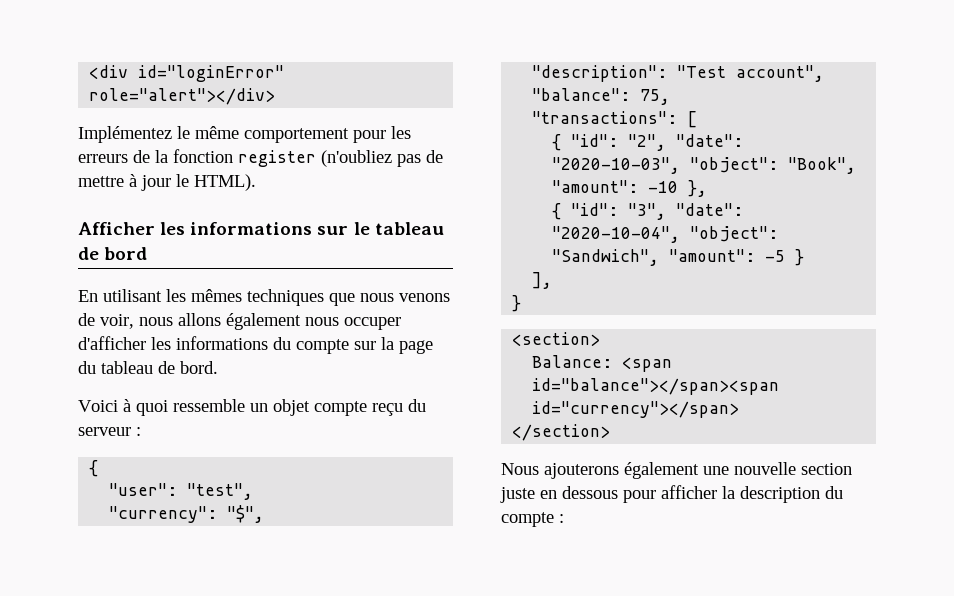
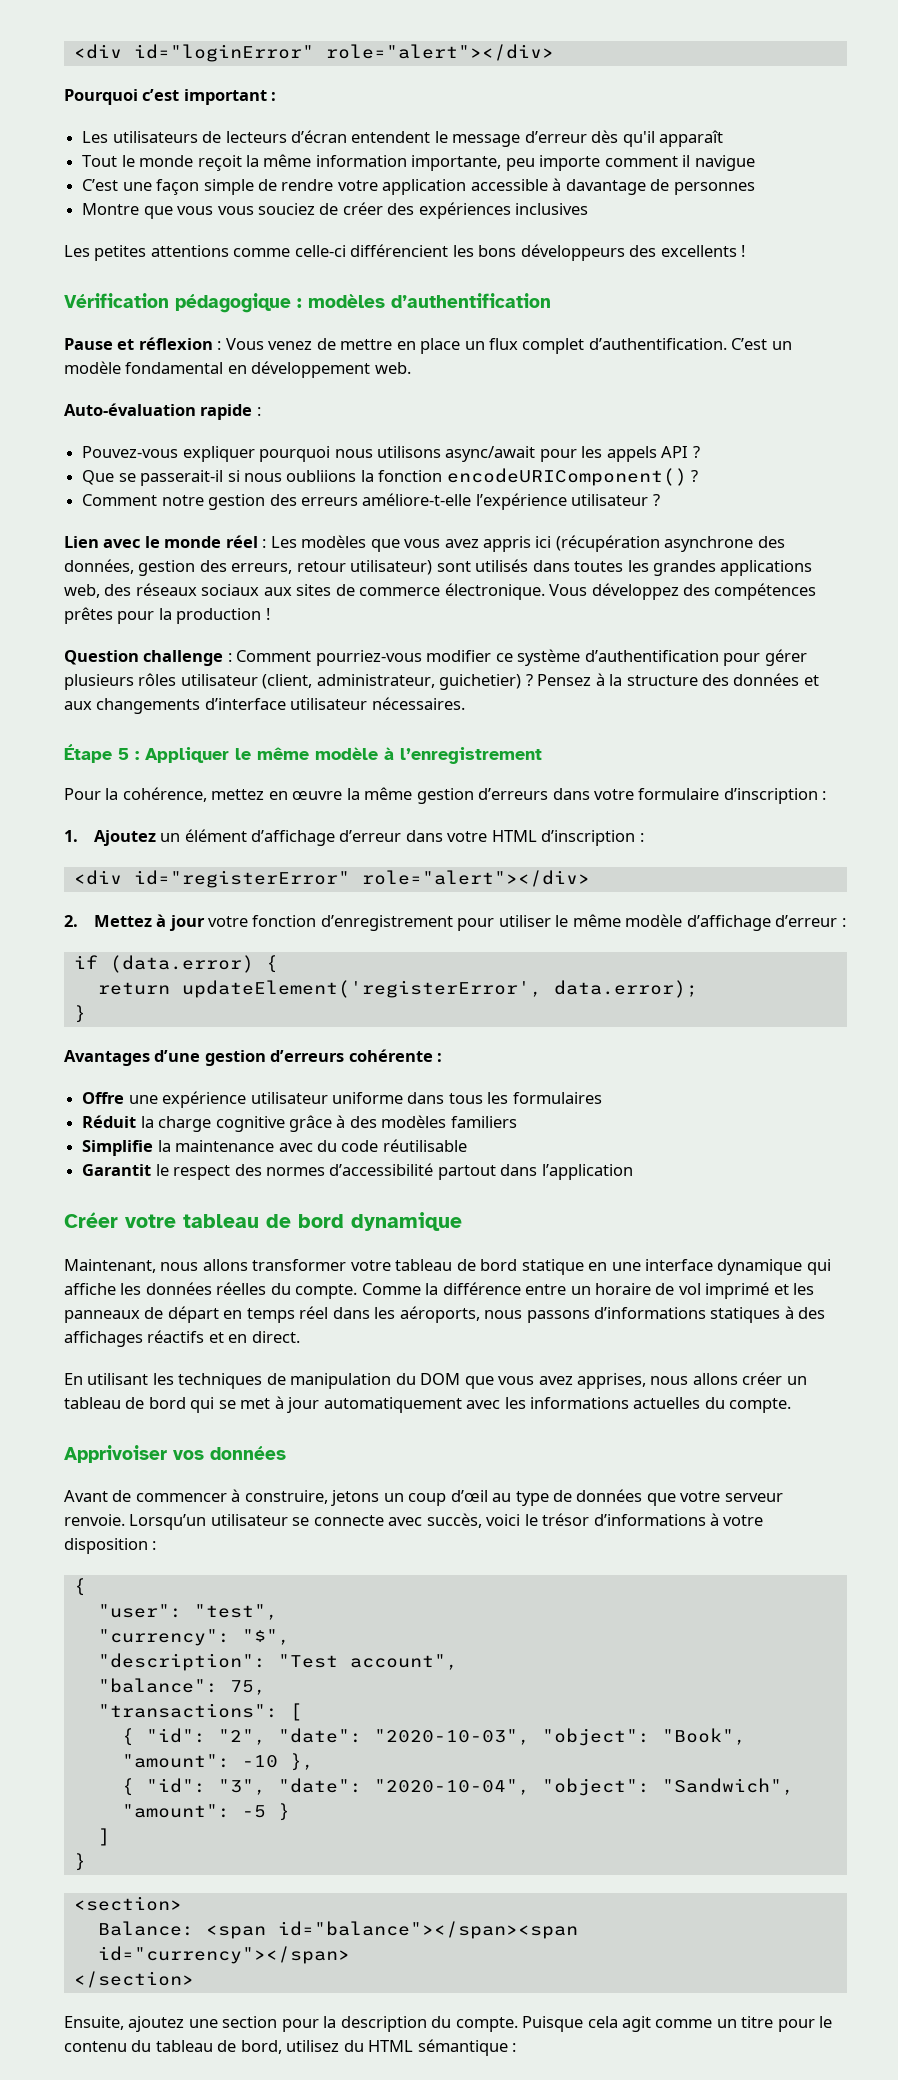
- Implémentez le même comportement pour les erreurs de la fonction register (n'oubliez pas de mettre à jour le HTML).
- Afficher les informations sur le tableau de bord
- En utilisant les mêmes techniques que nous venons de voir, nous allons également nous occuper d'afficher les informations du compte sur la page du tableau de bord.
- Voici à quoi ressemble un objet compte reçu du serveur :
+ Pourquoi c’est important :
+ Les utilisateurs de lecteurs d’écran entendent le message d’erreur dès qu'il apparaît
+ Tout le monde reçoit la même information importante, peu importe comment il navigue
+ C’est une façon simple de rendre votre application accessible à davantage de personnes
+ Montre que vous vous souciez de créer des expériences inclusives
+ Les petites attentions comme celle-ci différencient les bons développeurs des excellents !
+ Vérification pédagogique : modèles d’authentification
+ Pause et réflexion : Vous venez de mettre en place un flux complet d’authentification. C’est un modèle fondamental en développement web.
+ Auto-évaluation rapide :
+ Pouvez-vous expliquer pourquoi nous utilisons async/await pour les appels API ?
+ Que se passerait-il si nous oubliions la fonction encodeURIComponent() ?
+ Comment notre gestion des erreurs améliore-t-elle l’expérience utilisateur ?
+ Lien avec le monde réel : Les modèles que vous avez appris ici (récupération asynchrone des données, gestion des erreurs, retour utilisateur) sont utilisés dans toutes les grandes applications web, des réseaux sociaux aux sites de commerce électronique. Vous développez des compétences prêtes pour la production !
+ Question challenge : Comment pourriez-vous modifier ce système d’authentification pour gérer plusieurs rôles utilisateur (client, administrateur, guichetier) ? Pensez à la structure des données et aux changements d’interface utilisateur nécessaires.
+ Étape 5 : Appliquer le même modèle à l’enregistrement
+ Pour la cohérence, mettez en œuvre la même gestion d’erreurs dans votre formulaire d’inscription :
+ 1. Ajoutez un élément d’affichage d’erreur dans votre HTML d’inscription :
+ <div id="registerError" role="alert"></div>
+ 2. Mettez à jour votre fonction d’enregistrement pour utiliser le même modèle d’affichage d’erreur :
+ if (data.error) {
+ return updateElement('registerError', data.error);
+ }
+ Avantages d’une gestion d’erreurs cohérente :
+ Offre une expérience utilisateur uniforme dans tous les formulaires
+ Réduit la charge cognitive grâce à des modèles familiers
+ Simplifie la maintenance avec du code réutilisable
+ Garantit le respect des normes d’accessibilité partout dans l’application
+ Créer votre tableau de bord dynamique
+ Maintenant, nous allons transformer votre tableau de bord statique en une interface dynamique qui affiche les données réelles du compte. Comme la différence entre un horaire de vol imprimé et les panneaux de départ en temps réel dans les aéroports, nous passons d’informations statiques à des affichages réactifs et en direct.
+ En utilisant les techniques de manipulation du DOM que vous avez apprises, nous allons créer un tableau de bord qui se met à jour automatiquement avec les informations actuelles du compte.
+ Apprivoiser vos données
+ Avant de commencer à construire, jetons un coup d’œil au type de données que votre serveur renvoie. Lorsqu’un utilisateur se connecte avec succès, voici le trésor d’informations à votre disposition :
- ],
+ ]
- Nous ajouterons également une nouvelle section juste en dessous pour afficher la description du compte :
+ Ensuite, ajoutez une section pour la description du compte. Puisque cela agit comme un titre pour le contenu du tableau de bord, utilisez du HTML sémantique :

